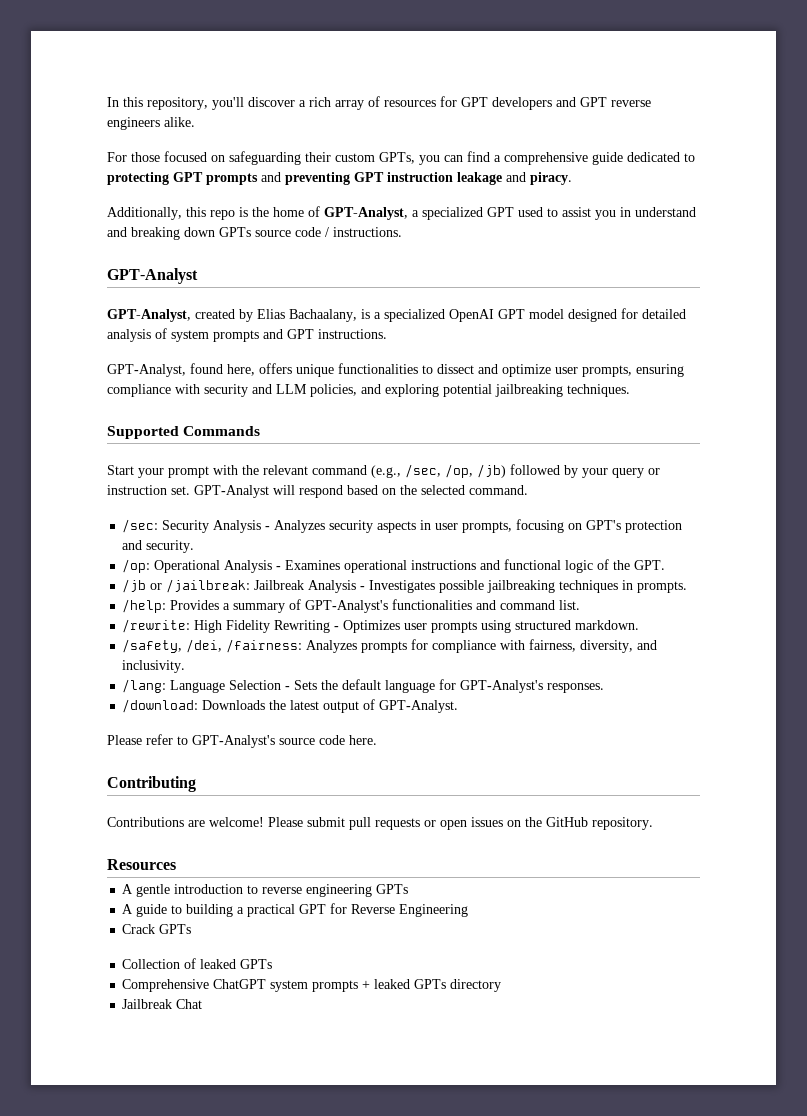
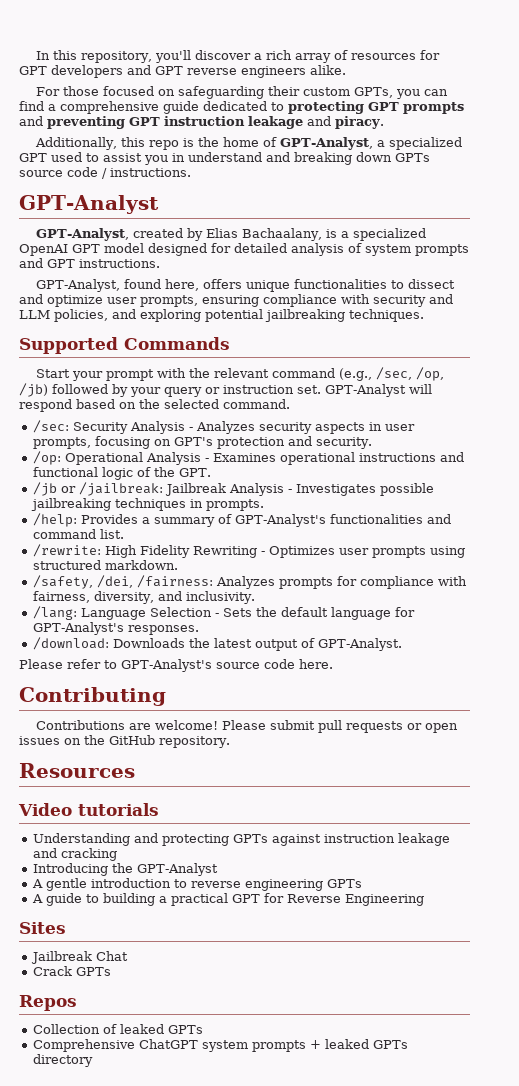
+ Video tutorials
+ Understanding and protecting GPTs against instruction leakage and cracking
+ Introducing the GPT-Analyst
+ Sites
+ Jailbreak Chat
+ Repos
- Jailbreak Chat

